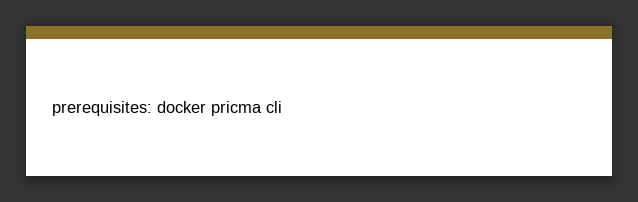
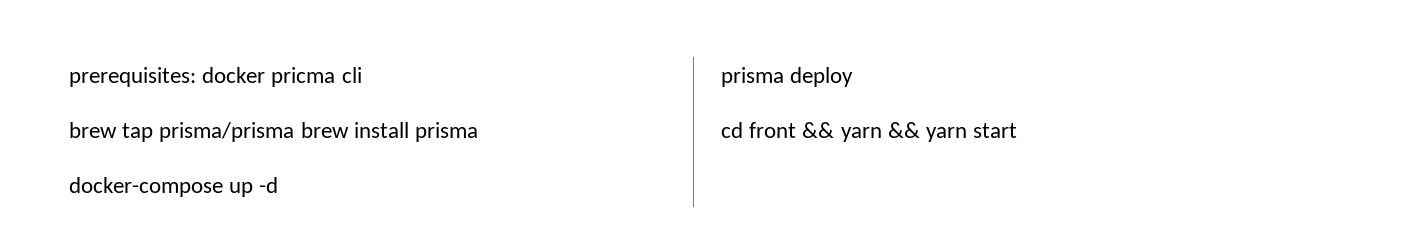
+ brew tap prisma/prisma brew install prisma
+ docker-compose up -d
+ prisma deploy
+ cd front && yarn && yarn start

